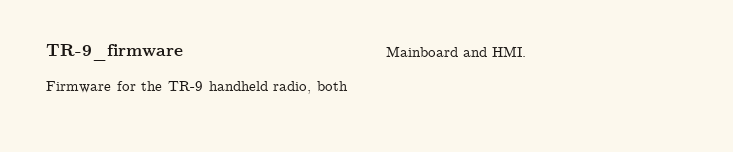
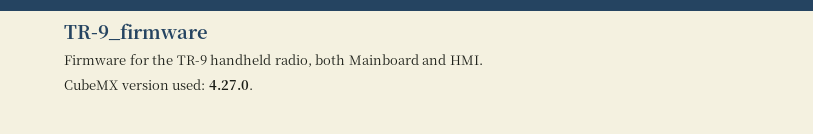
+ CubeMX version used: 4.27.0.

